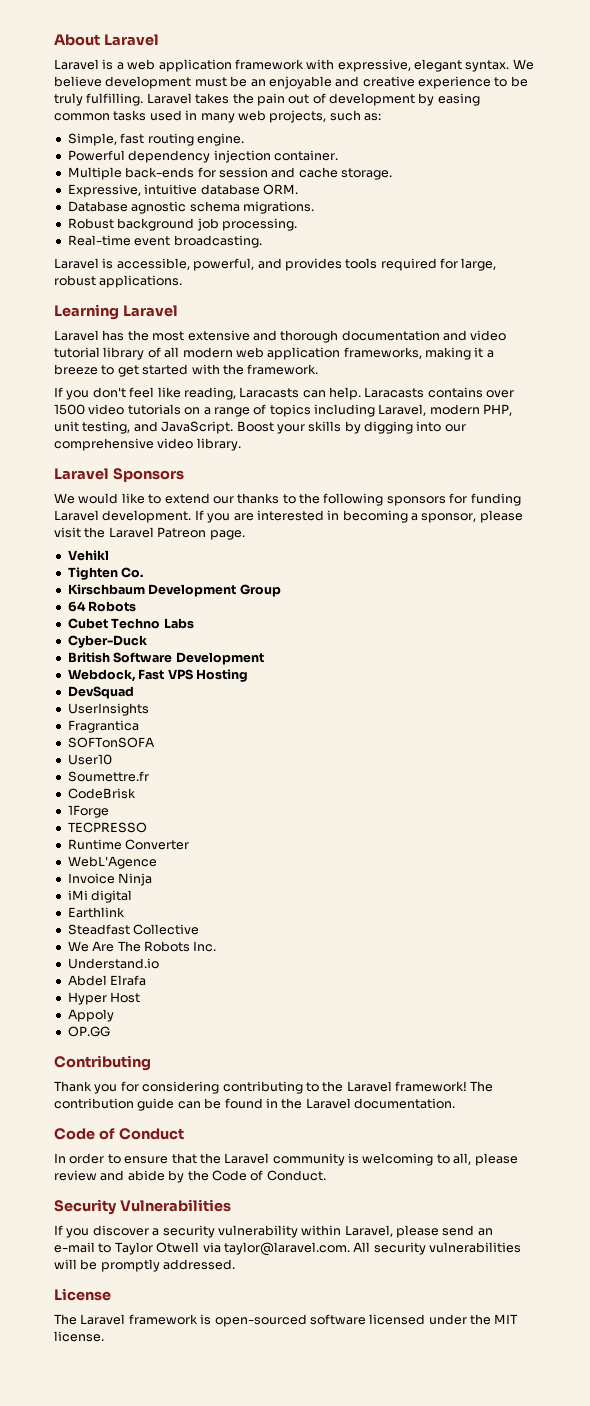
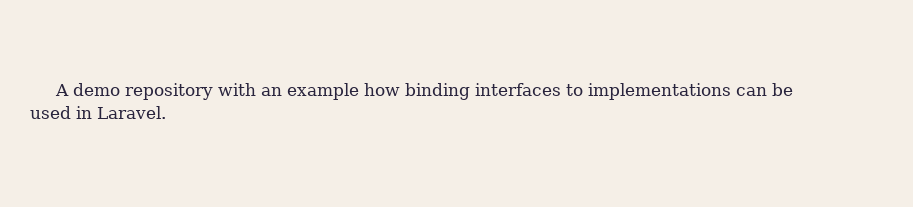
- About Laravel
- Laravel is a web application framework with expressive, elegant syntax. We believe development must be an enjoyable and creative experience to be truly fulfilling. Laravel takes the pain out of development by easing common tasks used in many web projects, such as:
- Simple, fast routing engine.
- Powerful dependency injection container.
- Multiple back-ends for session and cache storage.
- Expressive, intuitive database ORM.
- Database agnostic schema migrations.
- Robust background job processing.
- Real-time event broadcasting.
- Laravel is accessible, powerful, and provides tools required for large, robust applications.
- Learning Laravel
- Laravel has the most extensive and thorough documentation and video tutorial library of all modern web application frameworks, making it a breeze to get started with the framework.
- If you don't feel like reading, Laracasts can help. Laracasts contains over 1500 video tutorials on a range of topics including Laravel, modern PHP, unit testing, and JavaScript. Boost your skills by digging into our comprehensive video library.
- Laravel Sponsors
- We would like to extend our thanks to the following sponsors for funding Laravel development. If you are interested in becoming a sponsor, please visit the Laravel Patreon page.
- Vehikl
- Tighten Co.
- Kirschbaum Development Group
- 64 Robots
- Cubet Techno Labs
- Cyber-Duck
- British Software Development
- Webdock, Fast VPS Hosting
- DevSquad
- UserInsights
- Fragrantica
- SOFTonSOFA
- User10
- Soumettre.fr
- CodeBrisk
- 1Forge
- TECPRESSO
- Runtime Converter
- WebL'Agence
- Invoice Ninja
- iMi digital
- Earthlink
- Steadfast Collective
- We Are The Robots Inc.
- Understand.io
- Abdel Elrafa
- Hyper Host
- Appoly
- OP.GG
- Contributing
- Thank you for considering contributing to the Laravel framework! The contribution guide can be found in the Laravel documentation.
- Code of Conduct
- In order to ensure that the Laravel community is welcoming to all, please review and abide by the Code of Conduct.
- Security Vulnerabilities
- If you discover a security vulnerability within Laravel, please send an e-mail to Taylor Otwell via taylor@laravel.com. All security vulnerabilities will be promptly addressed.
- License
- The Laravel framework is open-sourced software licensed under the MIT license.
+ A demo repository with an example how binding interfaces to implementations can be used in Laravel.

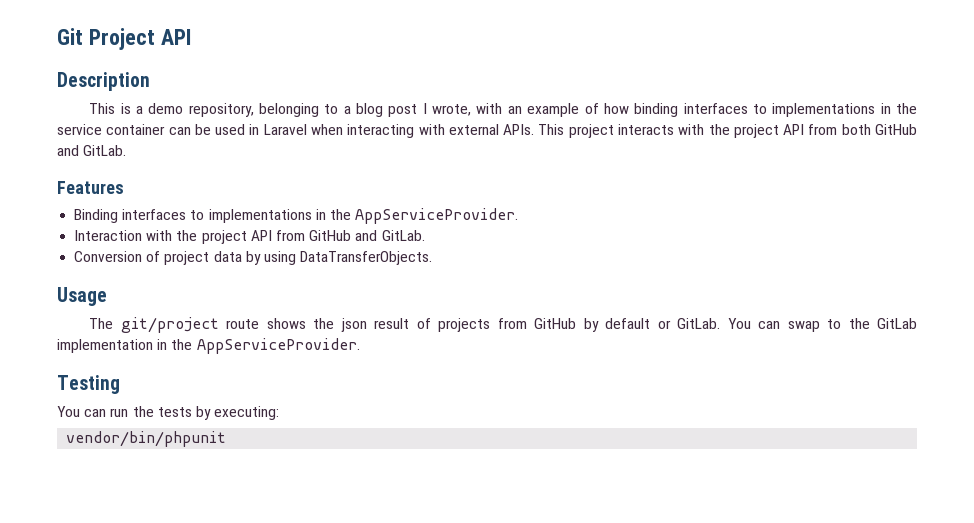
- A demo repository with an example how binding interfaces to implementations can be used in Laravel.
+ Git Project API
+ Description
+ This is a demo repository, belonging to a blog post I wrote, with an example of how binding interfaces to implementations in the service container can be used in Laravel when interacting with external APIs. This project interacts with the project API from both GitHub and GitLab.
+ Features
+ Binding interfaces to implementations in the AppServiceProvider.
+ Interaction with the project API from GitHub and GitLab.
+ Conversion of project data by using DataTransferObjects.
+ Usage
+ The git/project route shows the json result of projects from GitHub by default or GitLab. You can swap to the GitLab implementation in the AppServiceProvider.
+ Testing
+ You can run the tests by executing:
+ vendor/bin/phpunit

